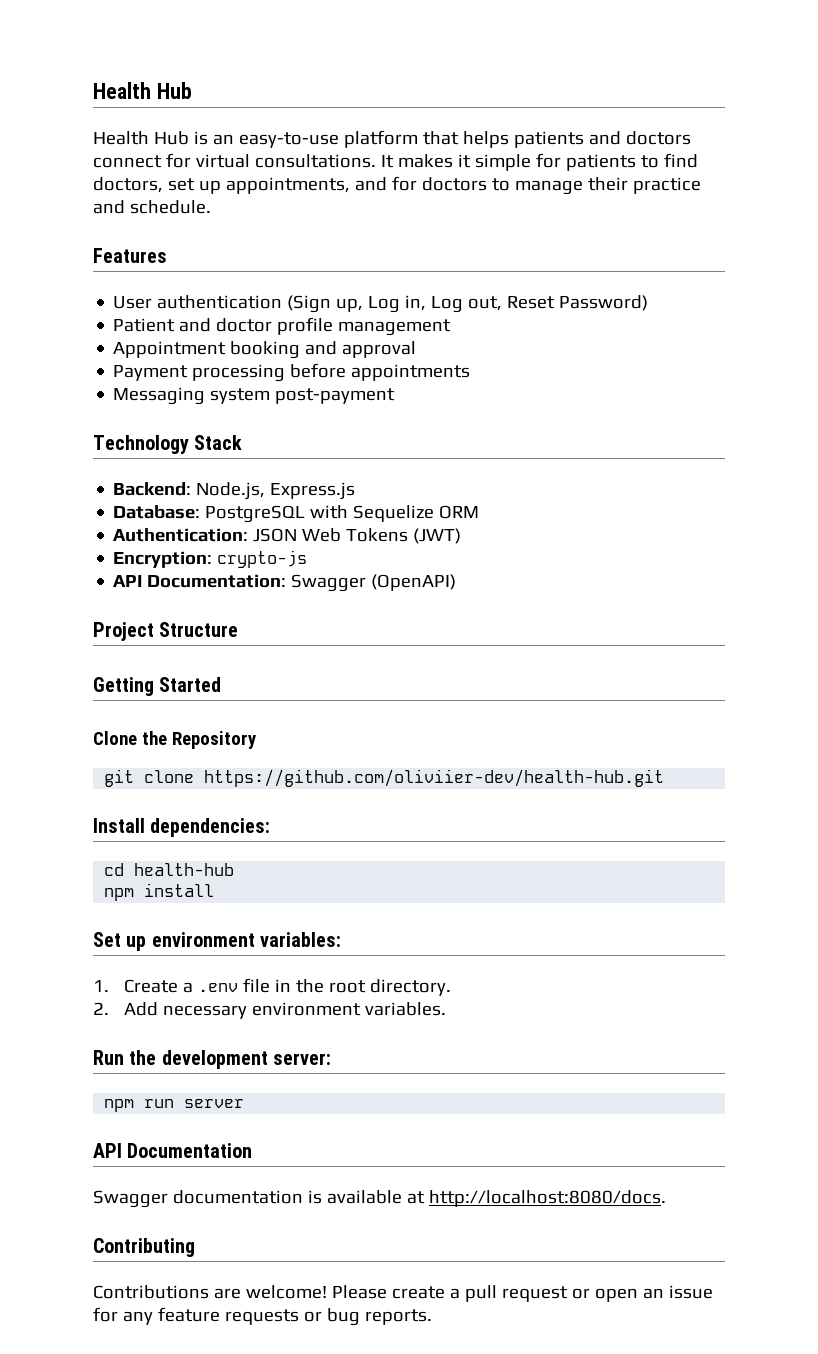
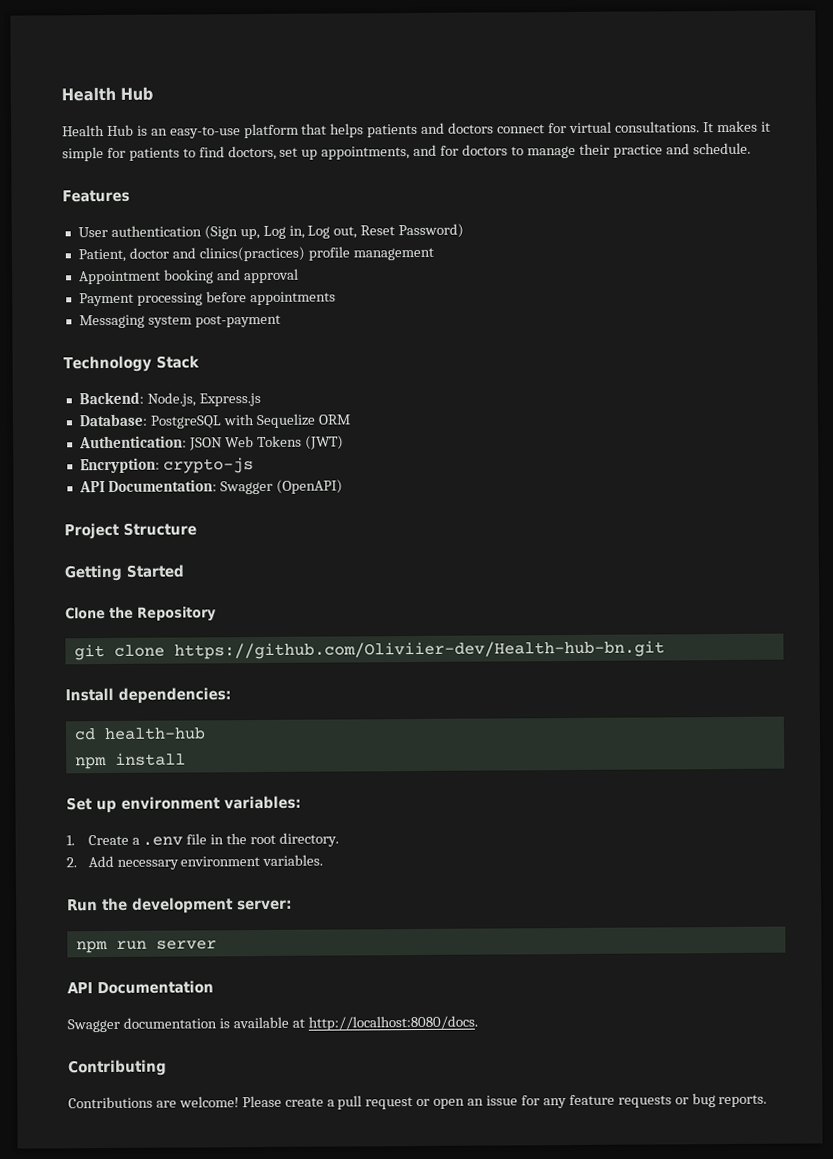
- Patient and doctor profile management
+ Patient, doctor and clinics(practices) profile management
- git clone https://github.com/oliviier-dev/health-hub.git
+ git clone https://github.com/Oliviier-dev/Health-hub-bn.git

